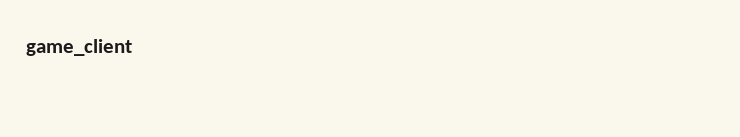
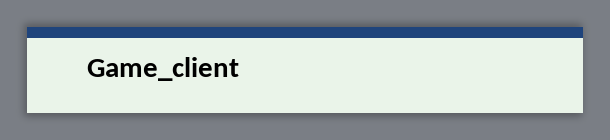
- game_client
+ Game_client

